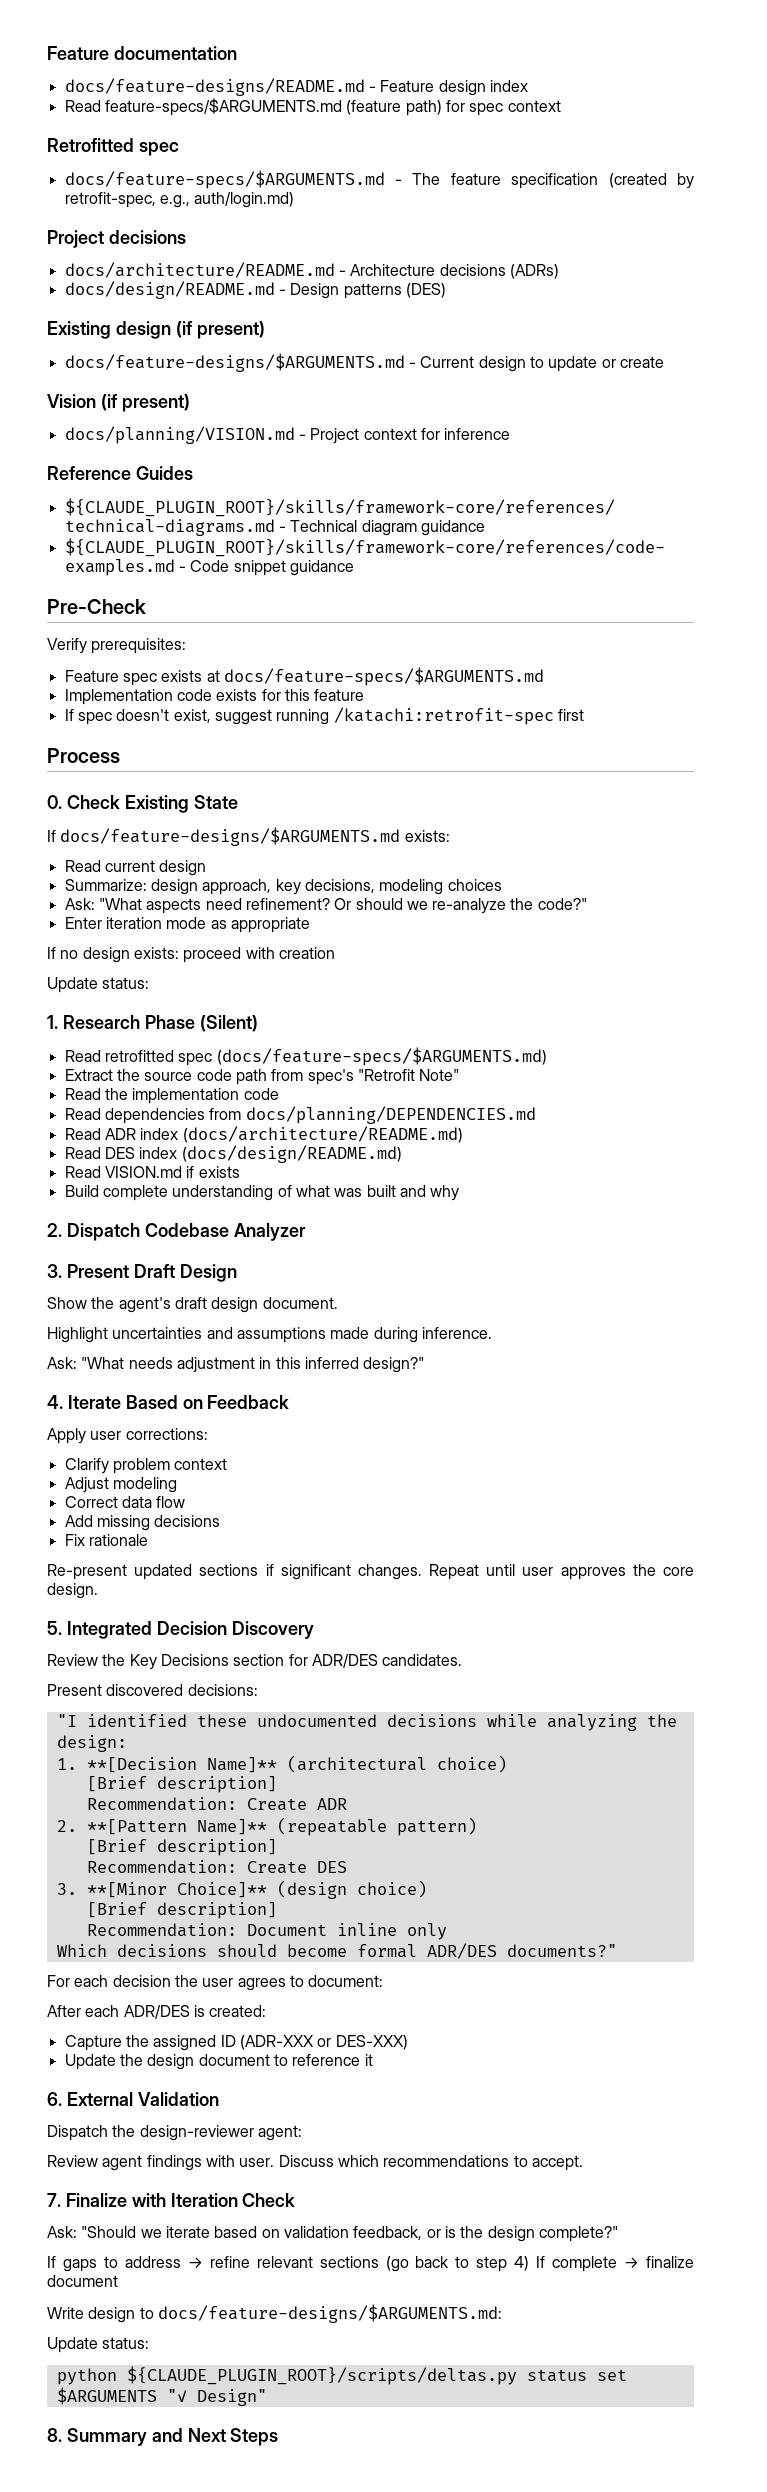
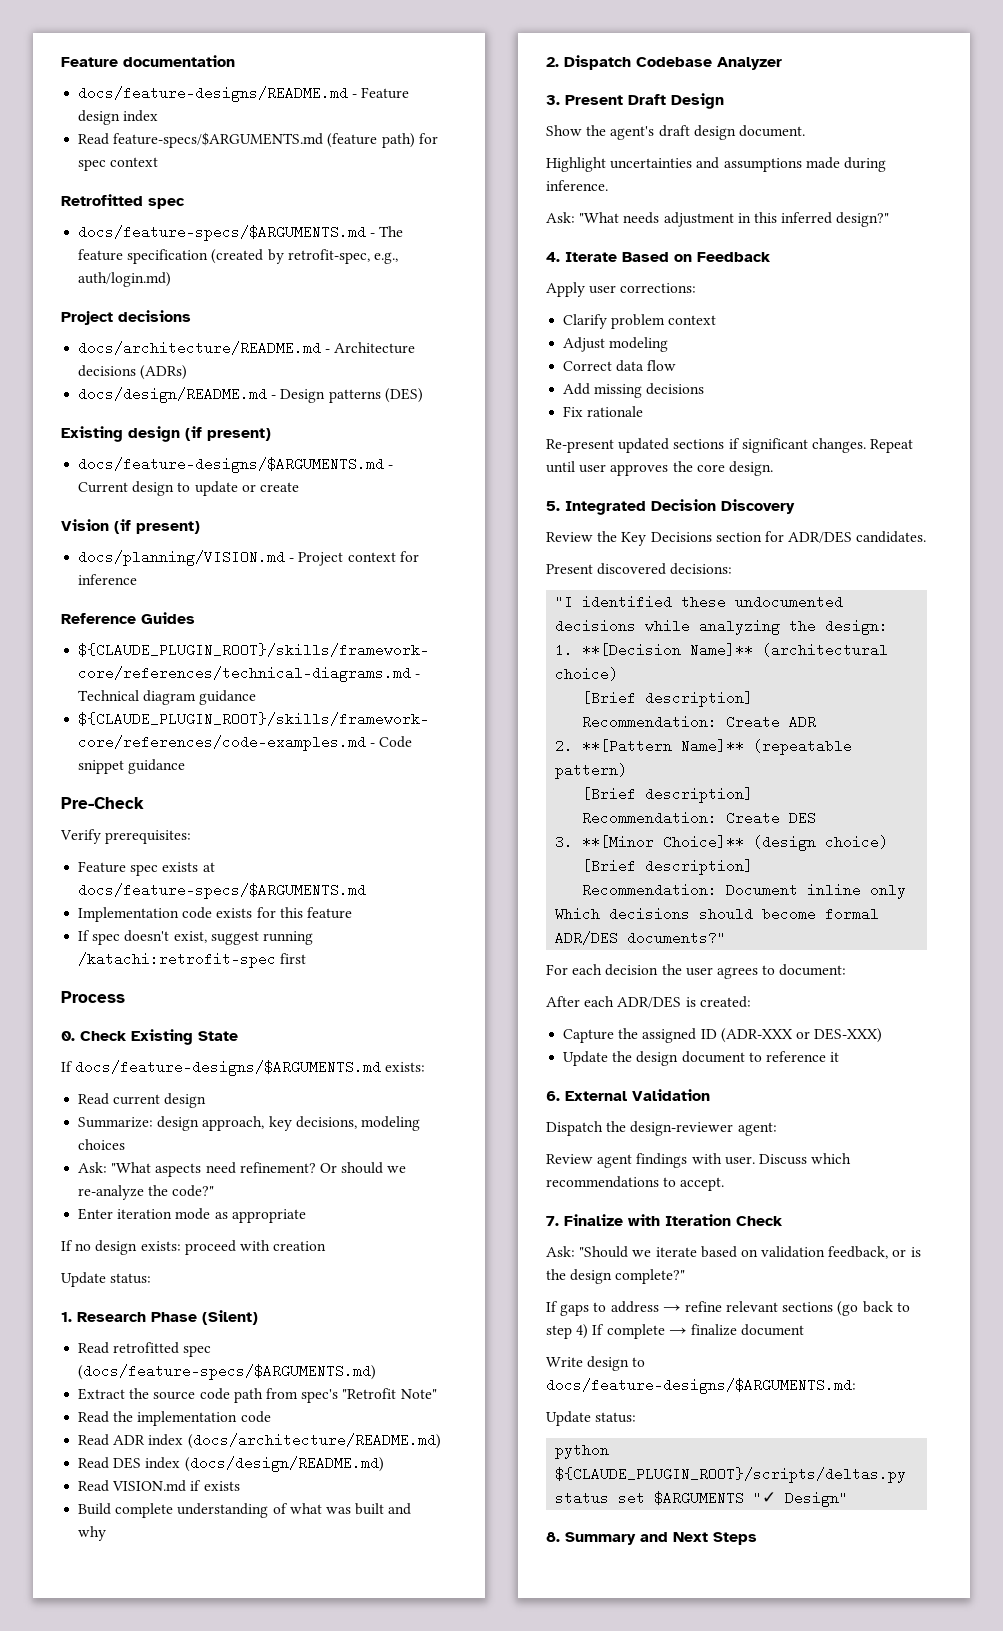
- Read dependencies from docs/planning/DEPENDENCIES.md

